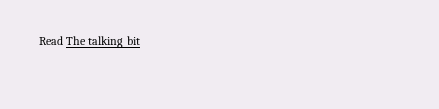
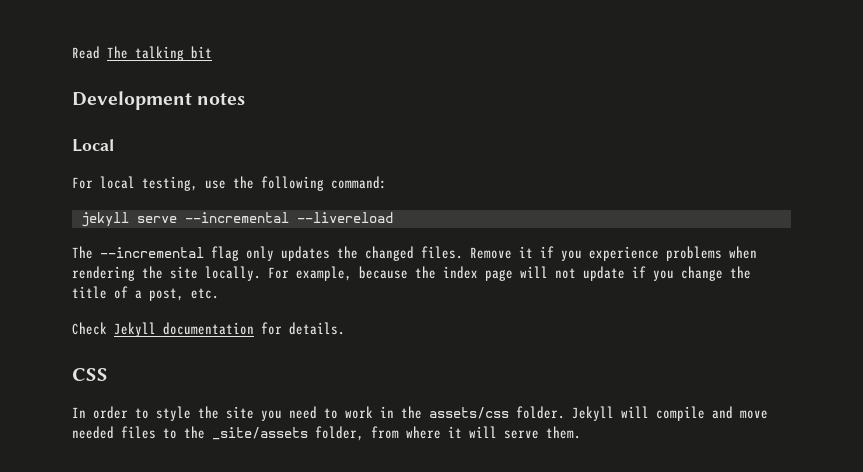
+ Development notes
+ Local
+ For local testing, use the following command:
+ jekyll serve --incremental --livereload
+ The --incremental flag only updates the changed files. Remove it if you experience problems when rendering the site locally. For example, because the index page will not update if you change the title of a post, etc.
+ Check Jekyll documentation for details.
+ CSS
+ In order to style the site you need to work in the assets/css folder. Jekyll will compile and move needed files to the _site/assets folder, from where it will serve them.

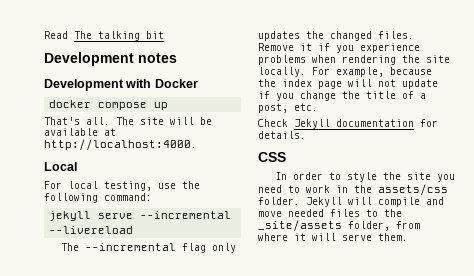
+ Development with Docker
+ docker compose up
+ That's all. The site will be available at http://localhost:4000.

